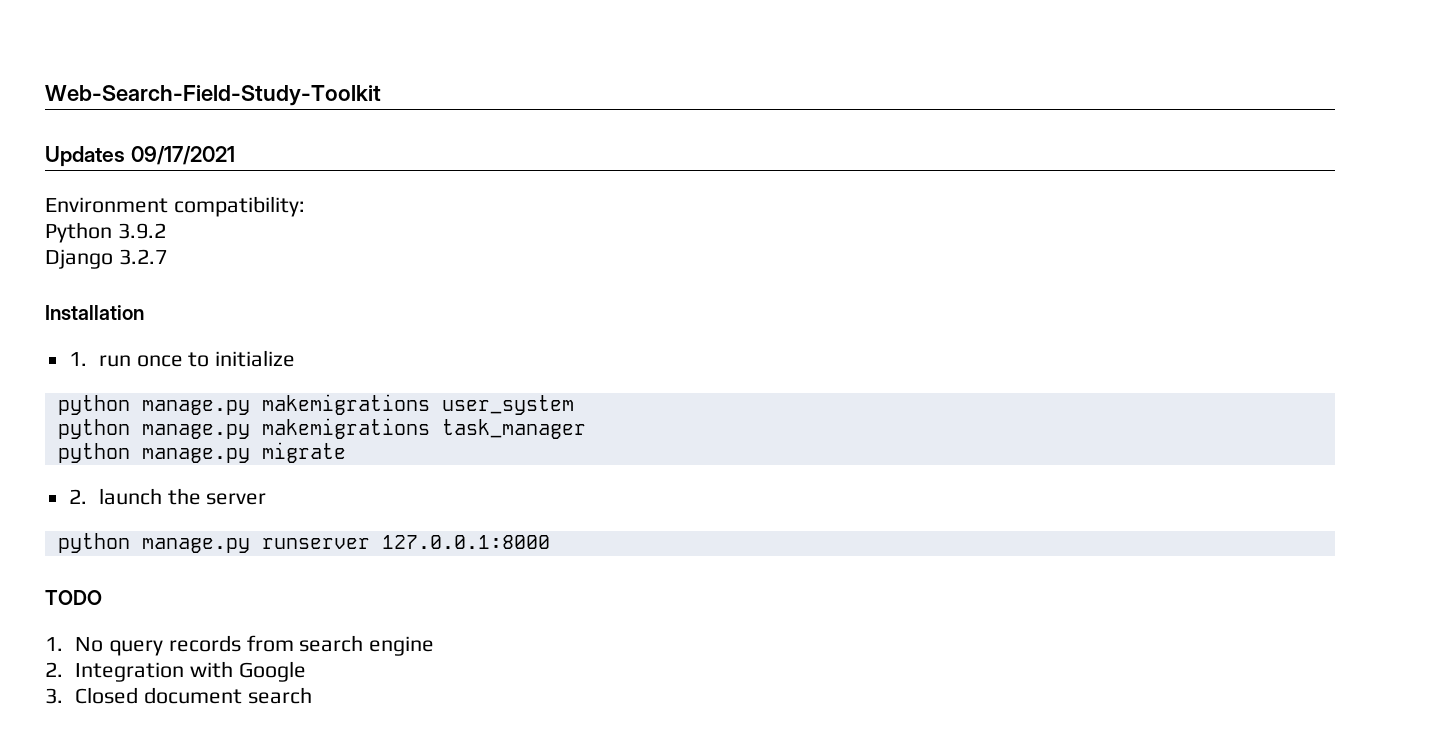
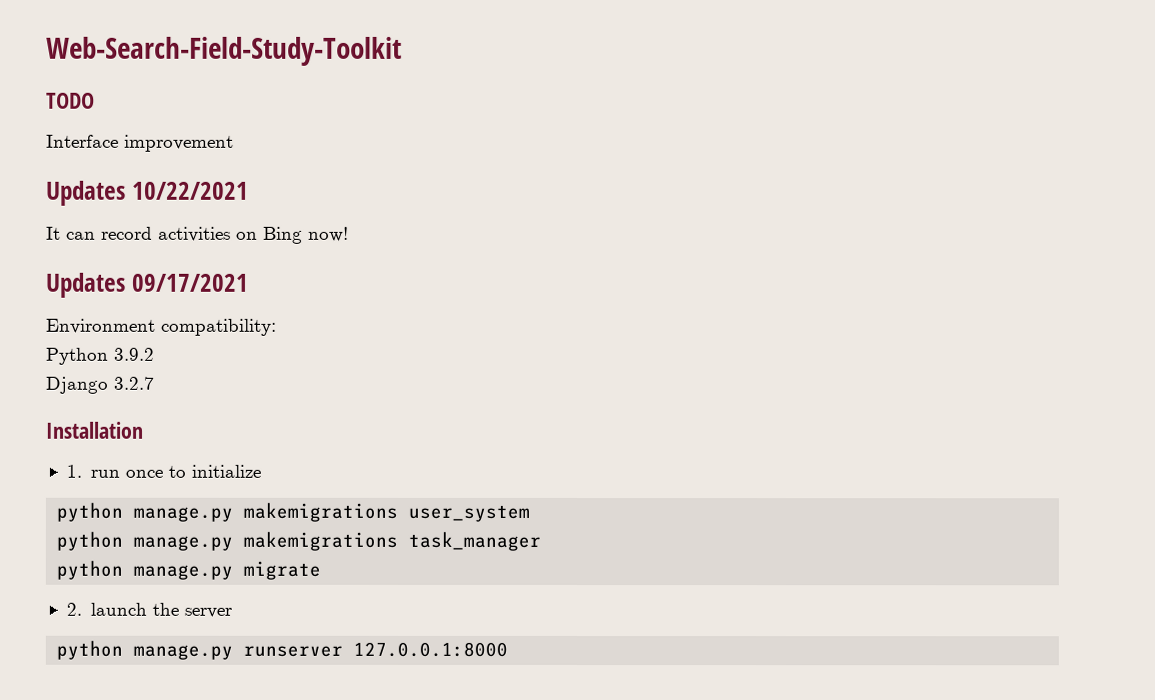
+ TODO
+ Interface improvement
+ Updates 10/22/2021
+ It can record activities on Bing now!
- TODO
- 1. No query records from search engine
- 2. Integration with Google
- 3. Closed document search

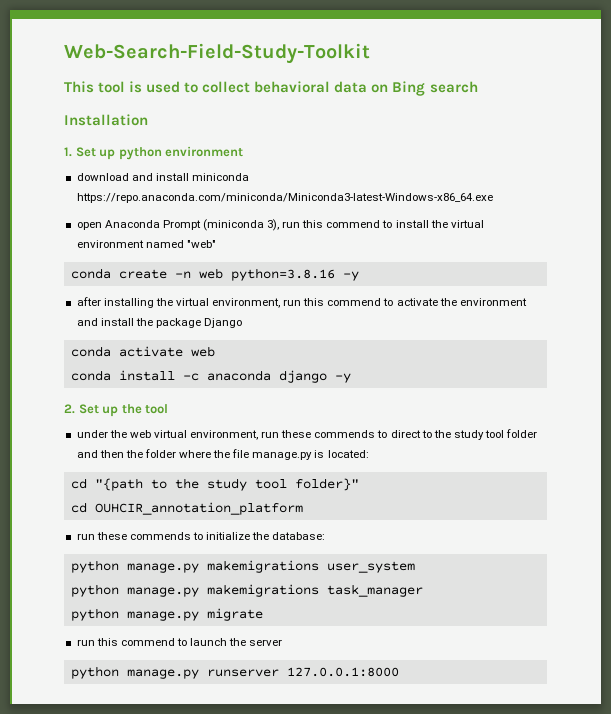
- TODO
- Interface improvement
- Updates 10/22/2021
- It can record activities on Bing now!
- Updates 09/17/2021
- Environment compatibility:
- Python 3.9.2
- Django 3.2.7
+ This tool is used to collect behavioral data on Bing search
  Installation
- 1. run once to initialize
+ 1. Set up python environment
+ download and install miniconda https://repo.anaconda.com/miniconda/Miniconda3-latest-Windows-x86_64.exe
+ open Anaconda Prompt (miniconda 3), run this commend to install the virtual environment named "web"
+ conda create -n web python=3.8.16 -y
+ after installing the virtual environment, run this commend to activate the environment and install the package Django
+ conda activate web
+ conda install -c anaconda django -y
+ 2. Set up the tool
+ under the web virtual environment, run these commends to direct to the study tool folder and then the folder where the file manage.py is located:
+ cd "{path to the study tool folder}"
+ cd OUHCIR_annotation_platform
+ run these commends to initialize the database:
- 2. launch the server
+ run this commend to launch the server

